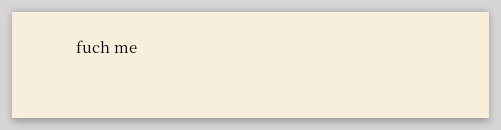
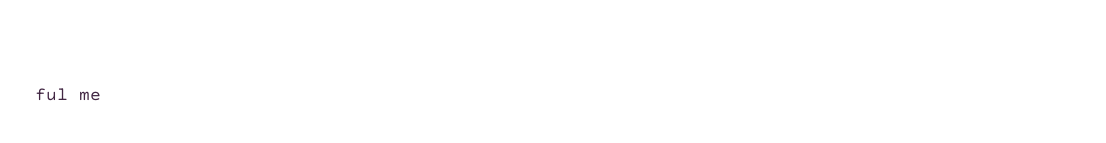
- fuch me
+ ful me

